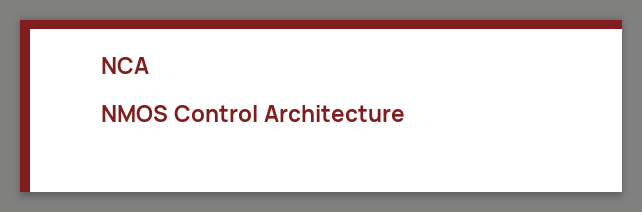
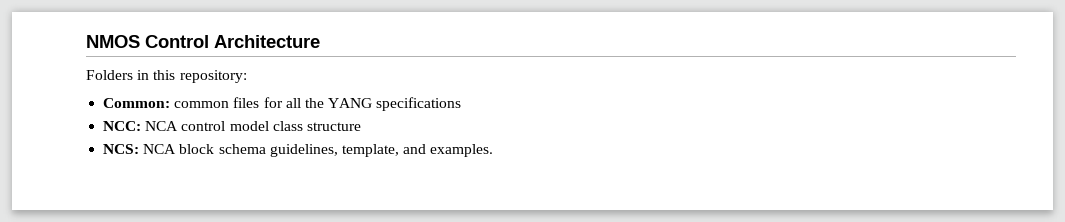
- NCA
+ Folders in this repository:
+ Common: common files for all the YANG specifications
+ NCC: NCA control model class structure
+ NCS: NCA block schema guidelines, template, and examples.

